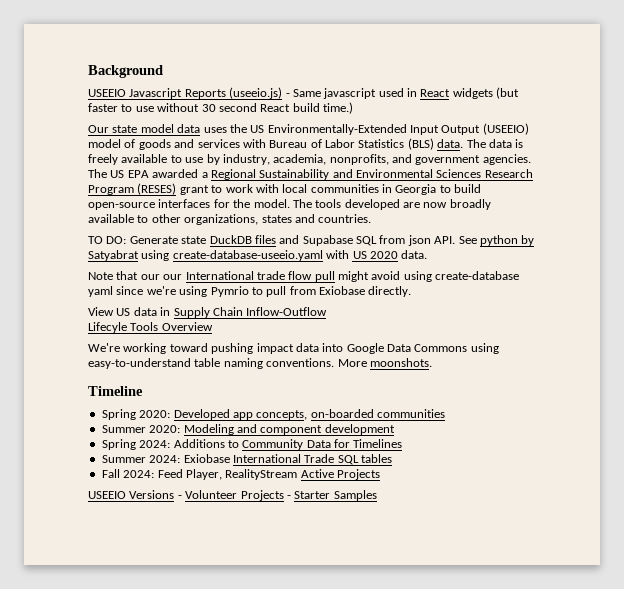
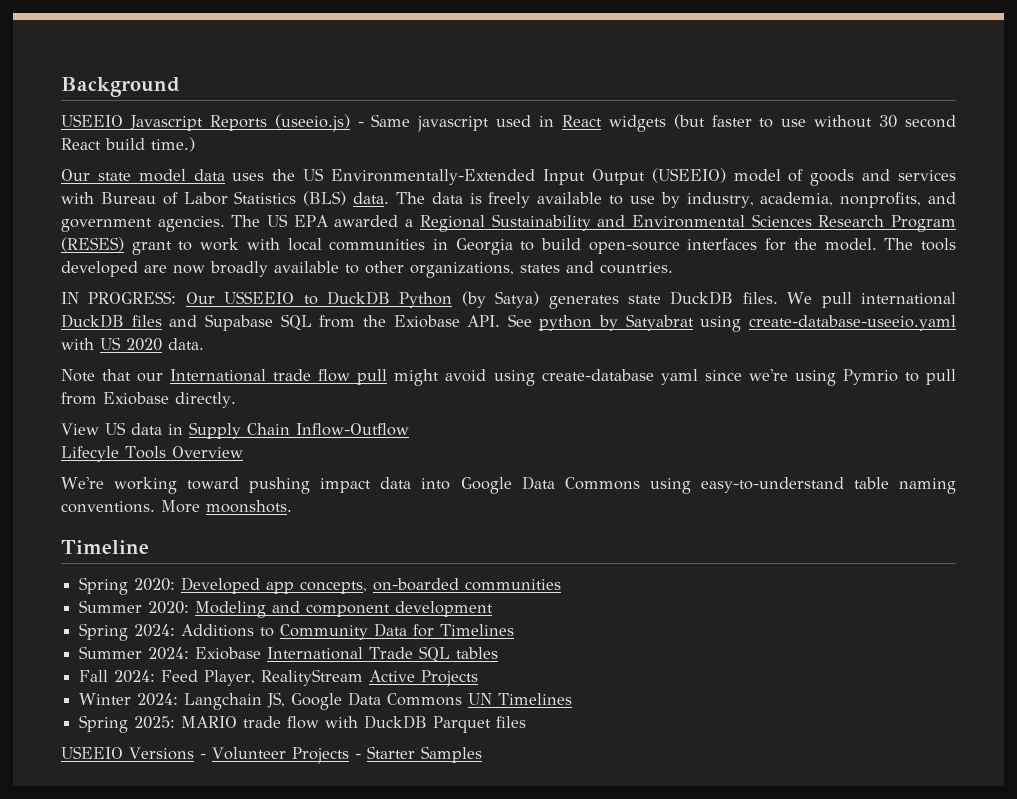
- TO DO: Generate state DuckDB files and Supabase SQL from json API. See python by Satyabrat using create-database-useeio.yaml with US 2020 data.
+ IN PROGRESS: Our USSEEIO to DuckDB Python (by Satya) generates state DuckDB files. We pull international DuckDB files and Supabase SQL from the Exiobase API. See python by Satyabrat using create-database-useeio.yaml with US 2020 data.
- Note that our our International trade flow pull might avoid using create-database yaml since we're using Pymrio to pull from Exiobase directly.
+ Note that our International trade flow pull might avoid using create-database yaml since we're using Pymrio to pull from Exiobase directly.
+ Winter 2024: Langchain JS, Google Data Commons UN Timelines
+ Spring 2025: MARIO trade flow with DuckDB Parquet files

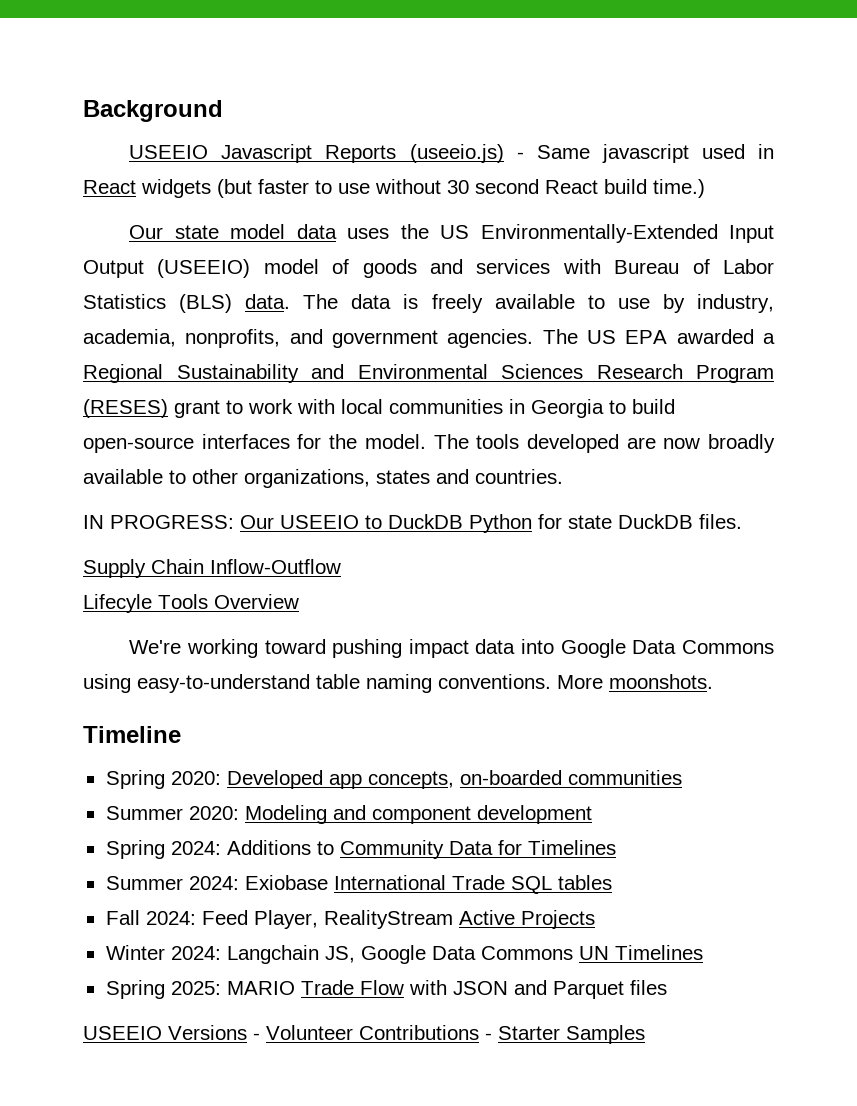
- IN PROGRESS: Our USSEEIO to DuckDB Python (by Satya) generates state DuckDB files. We pull international DuckDB files and Supabase SQL from the Exiobase API. See python by Satyabrat using create-database-useeio.yaml with US 2020 data.
- Note that our International trade flow pull might avoid using create-database yaml since we're using Pymrio to pull from Exiobase directly.
- View US data in Supply Chain Inflow-Outflow
+ IN PROGRESS: Our USEEIO to DuckDB Python for state DuckDB files.
+ Supply Chain Inflow-Outflow
- Spring 2025: MARIO trade flow with DuckDB Parquet files
+ Spring 2025: MARIO Trade Flow with JSON and Parquet files
- USEEIO Versions - Volunteer Projects - Starter Samples
+ USEEIO Versions - Volunteer Contributions - Starter Samples

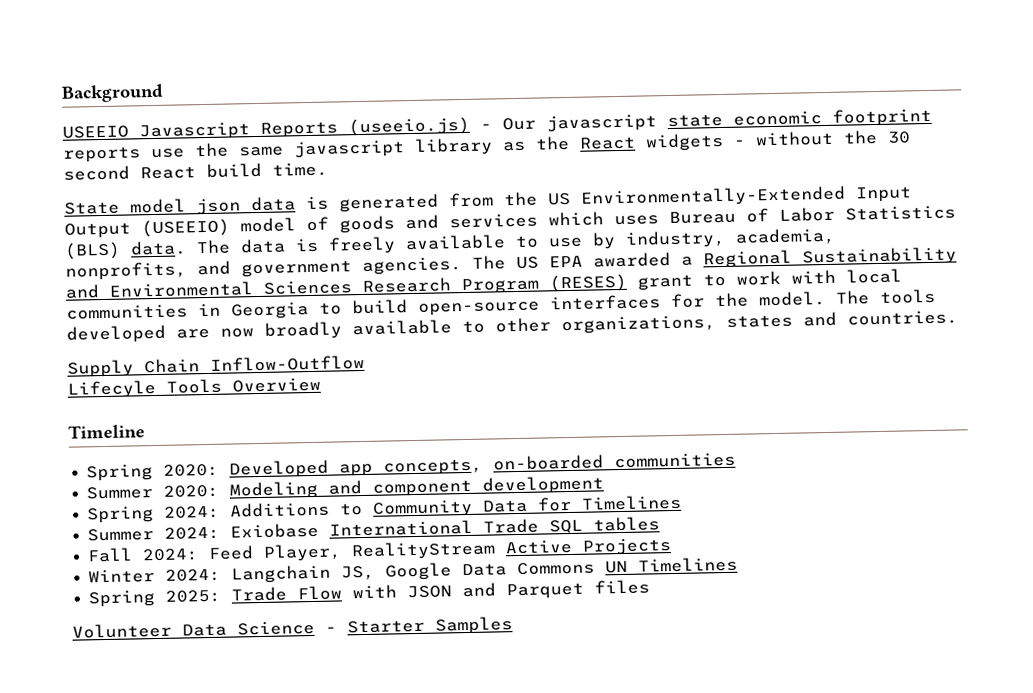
- USEEIO Javascript Reports (useeio.js) - Same javascript used in React widgets (but faster to use without 30 second React build time.)
- Our state model data uses the US Environmentally-Extended Input Output (USEEIO) model of goods and services with Bureau of Labor Statistics (BLS) data.
+ USEEIO Javascript Reports (useeio.js) - Our javascript state economic footprint reports use the same javascript library as the React widgets - without the 30 second React build time.
+ State model json data is generated from the US Environmentally-Extended Input Output (USEEIO) model of goods and services which uses Bureau of Labor Statistics (BLS) data.
- IN PROGRESS: Our USEEIO to DuckDB Python for state DuckDB files.
- We're working toward pushing impact data into Google Data Commons using easy-to-understand table naming conventions. More moonshots.
- Spring 2025: MARIO Trade Flow with JSON and Parquet files
+ Spring 2025: Trade Flow with JSON and Parquet files
- USEEIO Versions - Volunteer Contributions - Starter Samples
+ Volunteer Data Science - Starter Samples

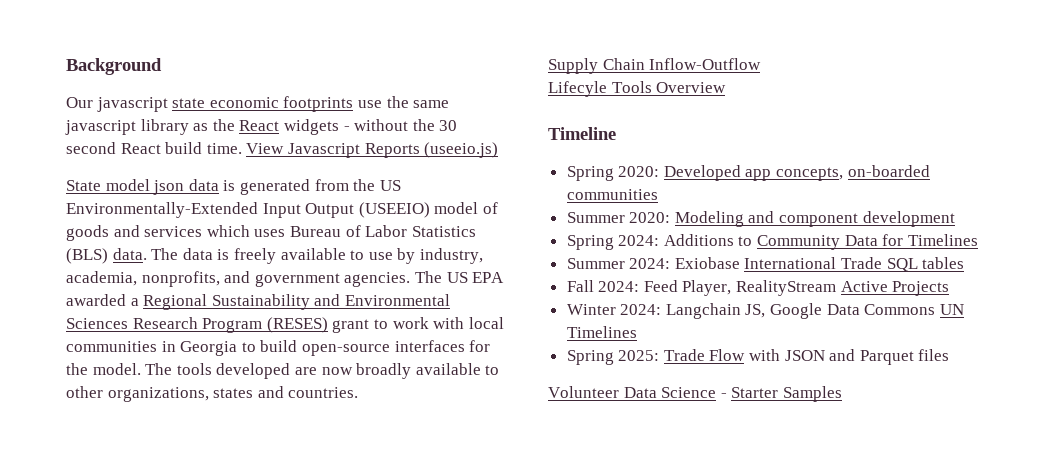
- USEEIO Javascript Reports (useeio.js) - Our javascript state economic footprint reports use the same javascript library as the React widgets - without the 30 second React build time.
+ Our javascript state economic footprints use the same javascript library as the React widgets - without the 30 second React build time. View Javascript Reports (useeio.js)

